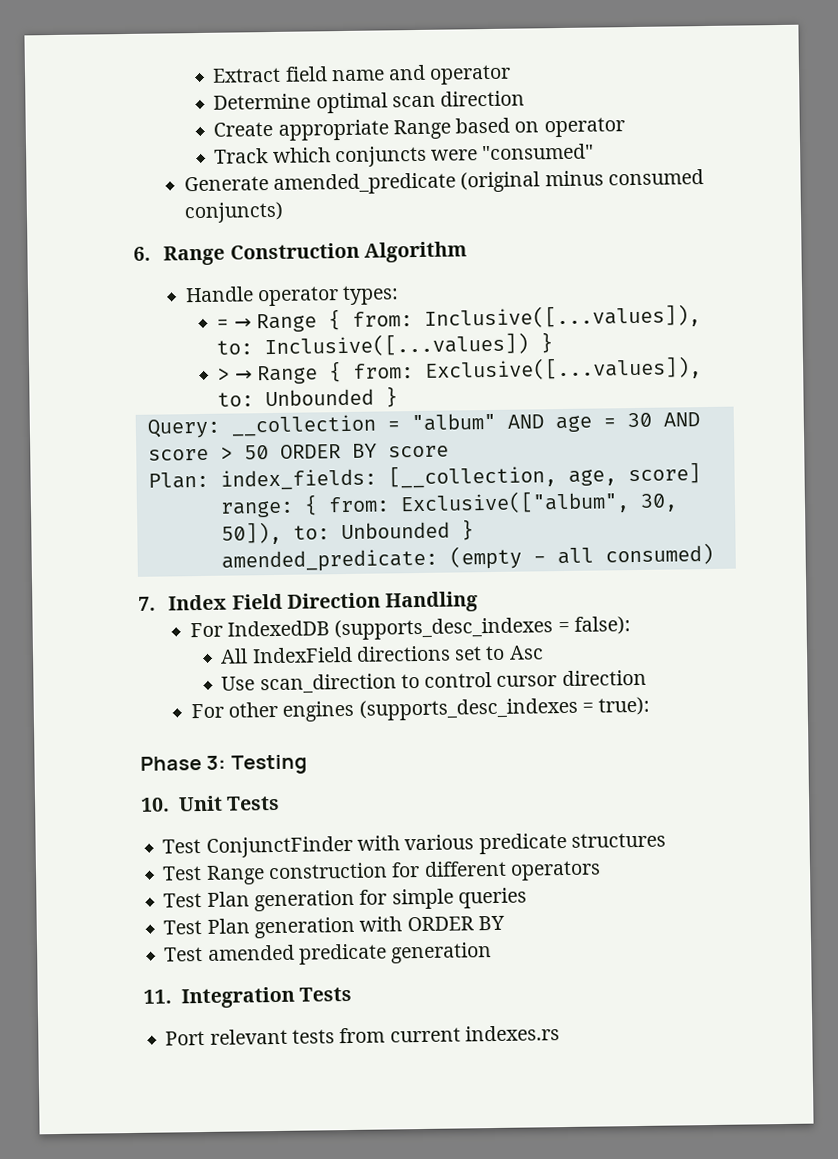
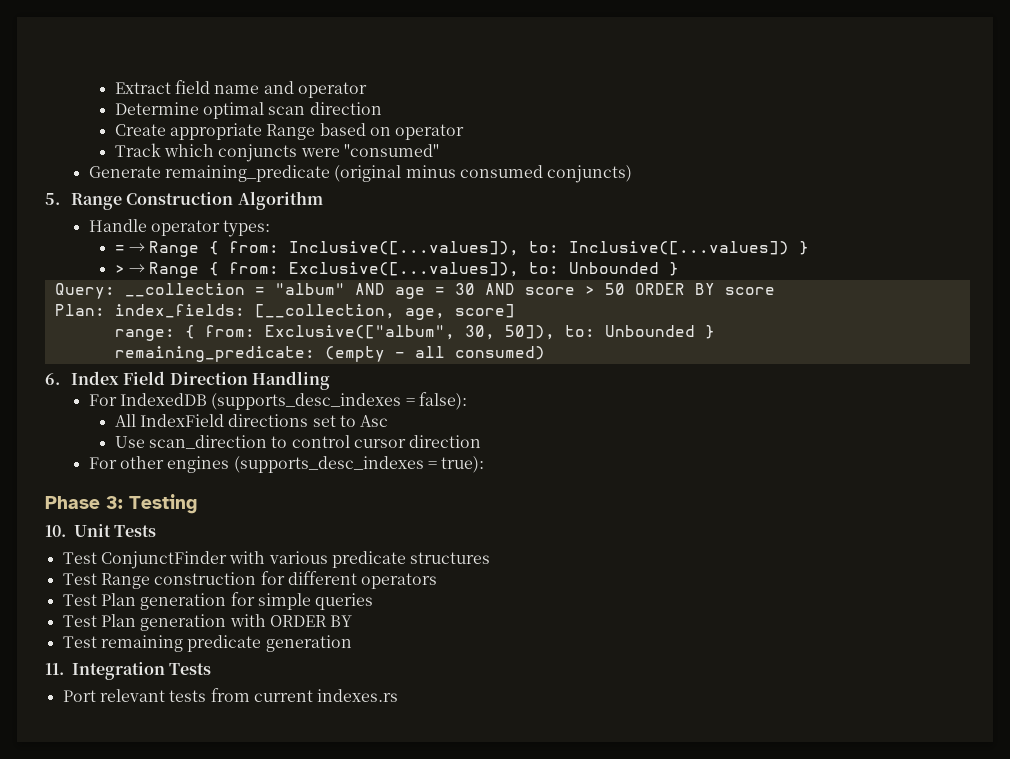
- Generate amended_predicate (original minus consumed conjuncts)
+ Generate remaining_predicate (original minus consumed conjuncts)
- 6. Range Construction Algorithm
+ 5. Range Construction Algorithm
- amended_predicate: (empty - all consumed)
+ remaining_predicate: (empty - all consumed)
- 7. Index Field Direction Handling
+ 6. Index Field Direction Handling
- Test amended predicate generation
+ Test remaining predicate generation

